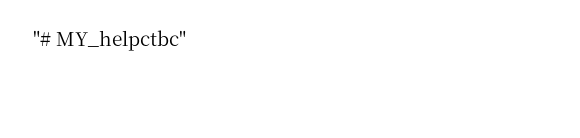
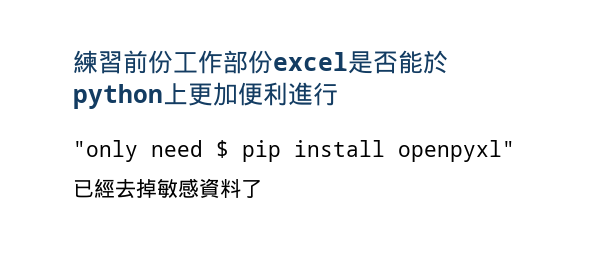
- "# MY_helpctbc"
+ 練習前份工作部份excel是否能於python上更加便利進行
+ "only need $ pip install openpyxl"
+ 已經去掉敏感資料了

